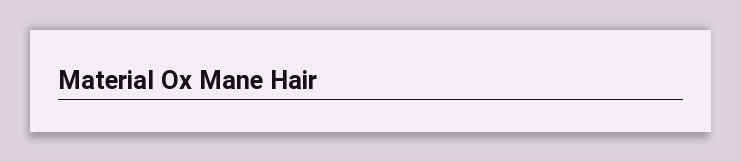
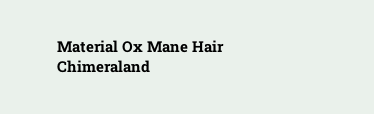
- Material Ox Mane Hair
+ Material Ox Mane Hair Chimeraland

